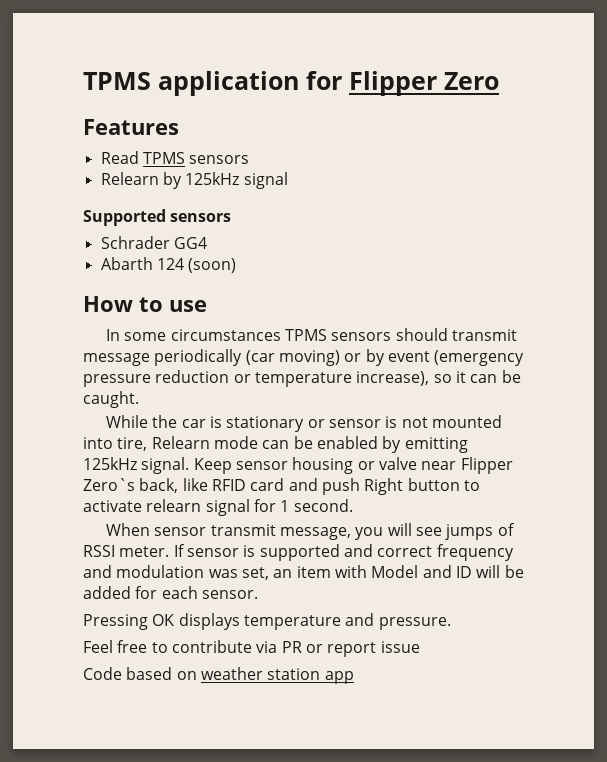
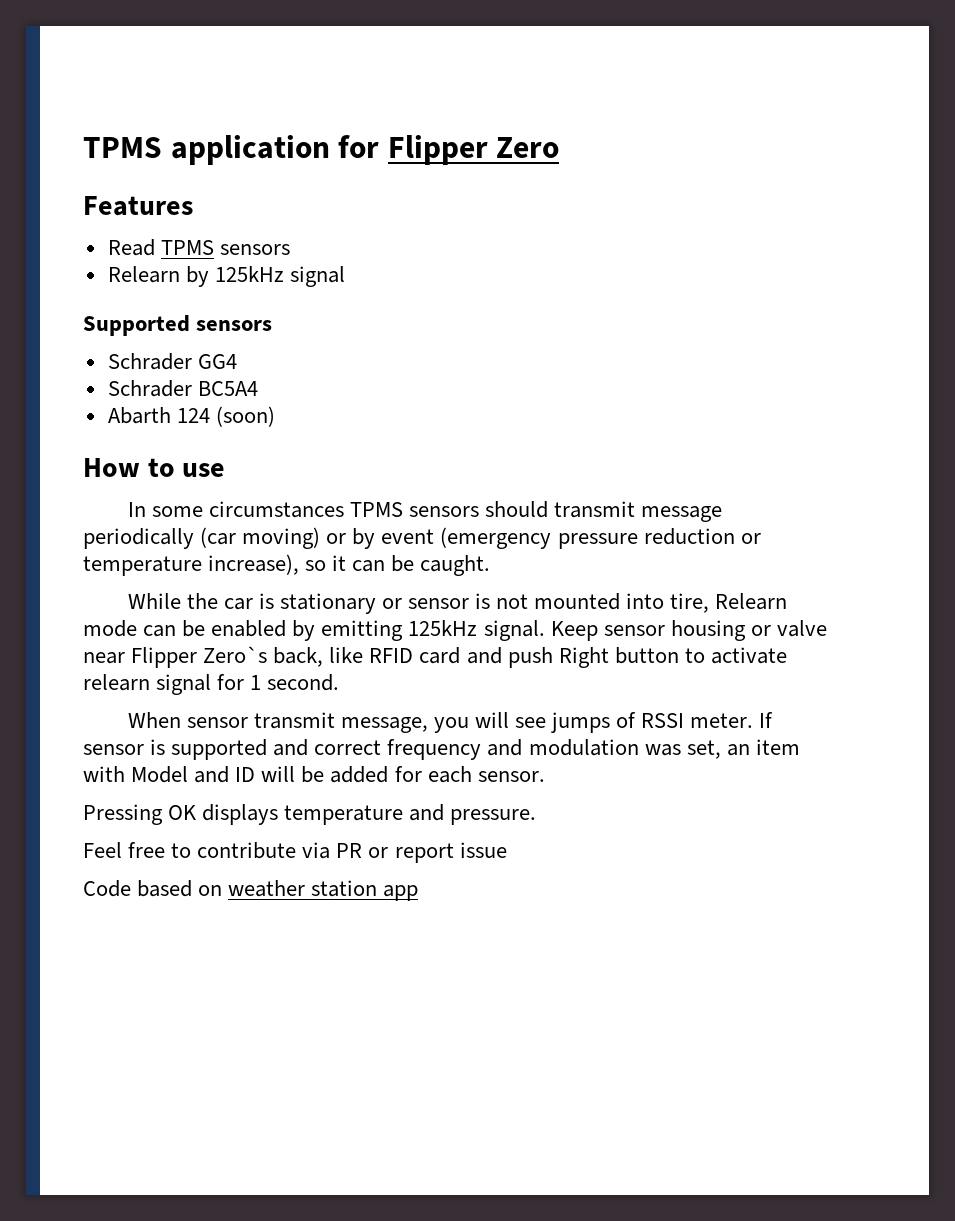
+ Schrader BC5A4

